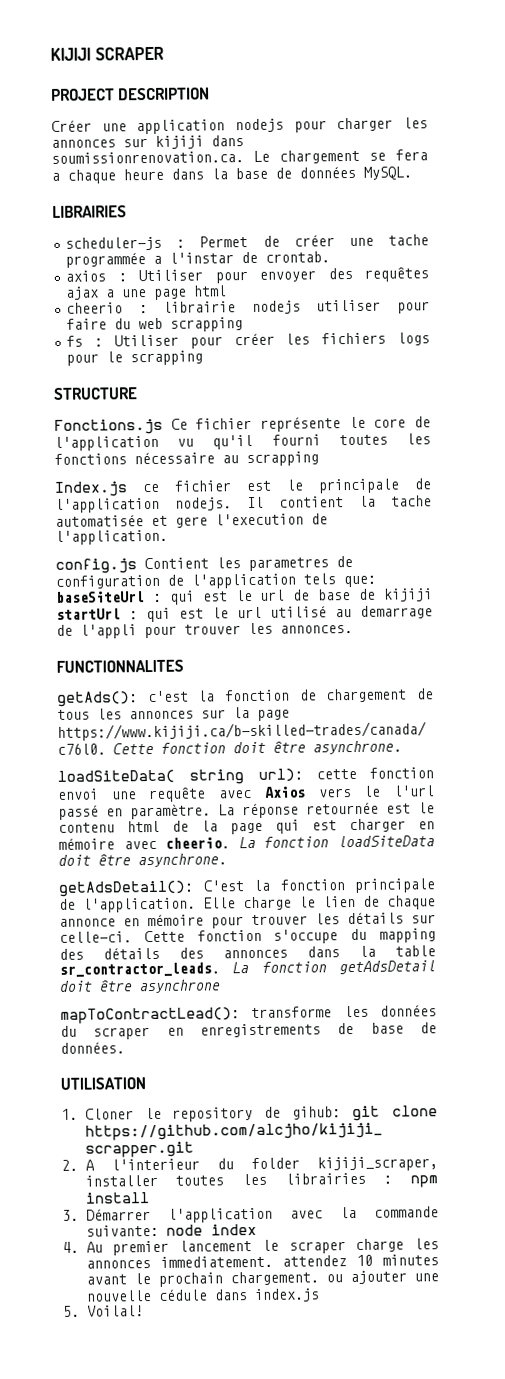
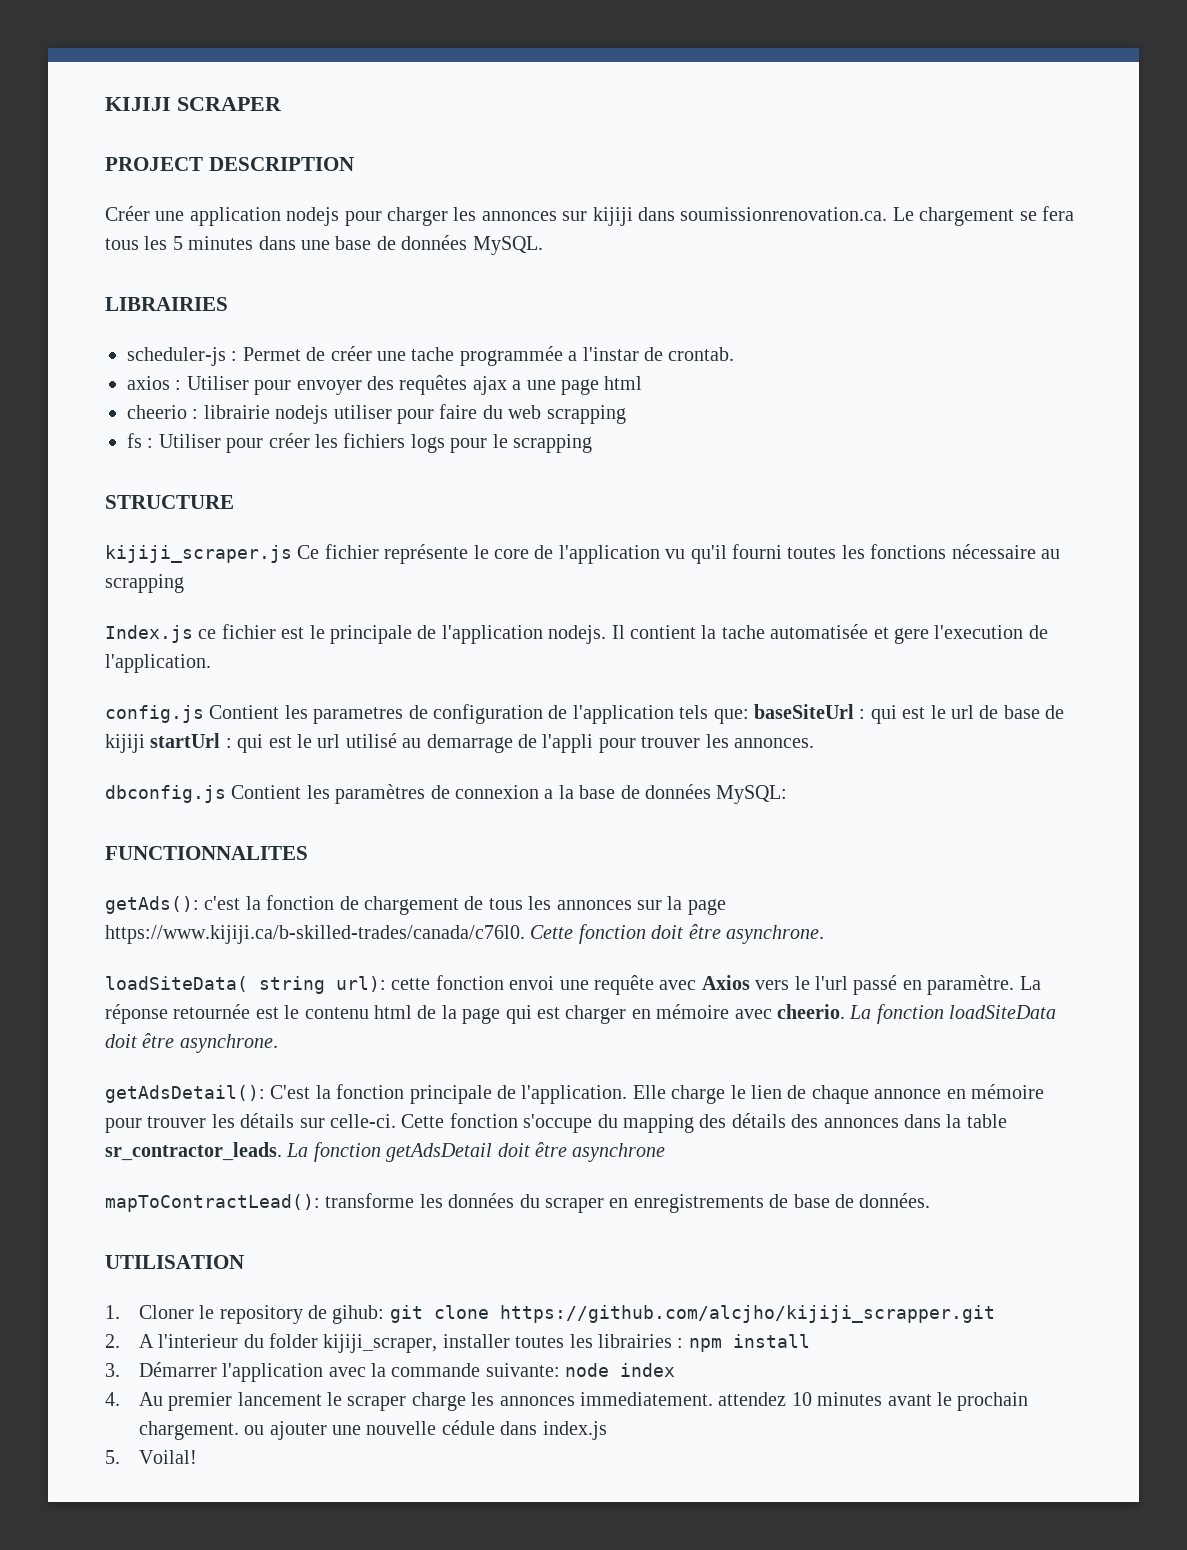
- Créer une application nodejs pour charger les annonces sur kijiji dans soumissionrenovation.ca. Le chargement se fera a chaque heure dans la base de données MySQL.
+ Créer une application nodejs pour charger les annonces sur kijiji dans soumissionrenovation.ca. Le chargement se fera tous les 5 minutes dans une base de données MySQL.
- Fonctions.js Ce fichier représente le core de l'application vu qu'il fourni toutes les fonctions nécessaire au scrapping
+ kijiji_scraper.js Ce fichier représente le core de l'application vu qu'il fourni toutes les fonctions nécessaire au scrapping
+ dbconfig.js Contient les paramètres de connexion a la base de données MySQL:

